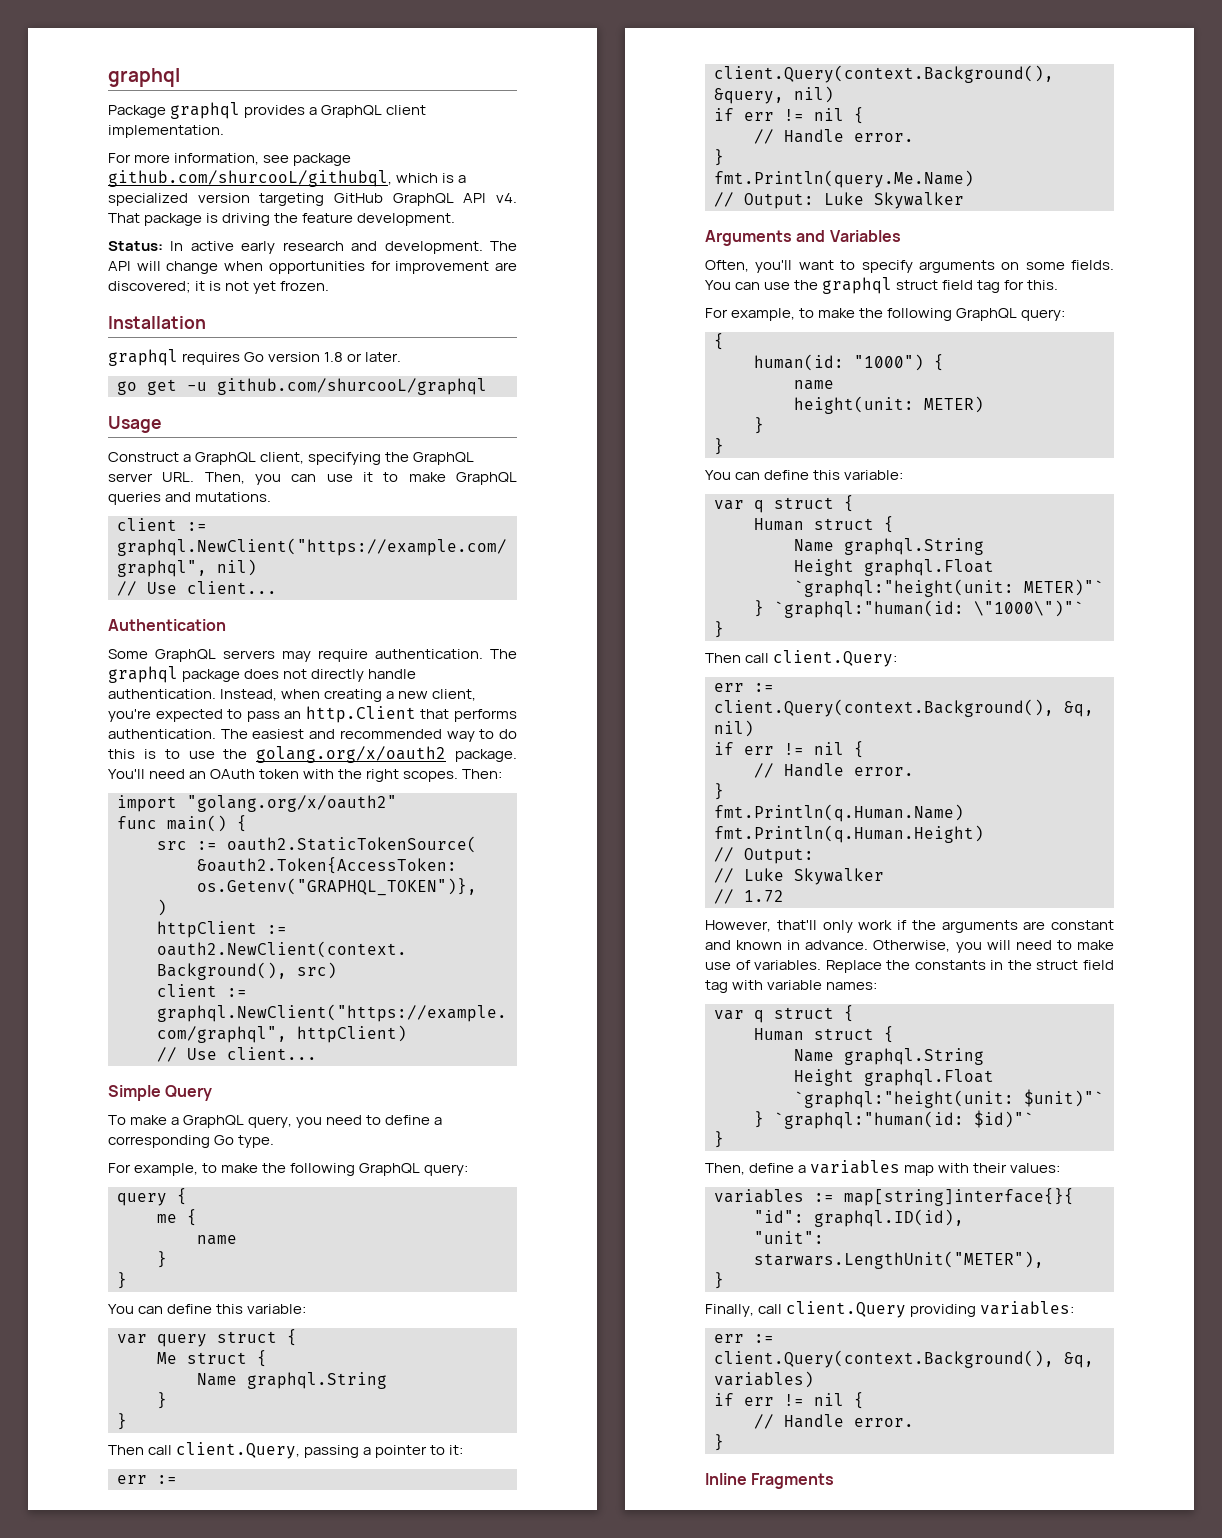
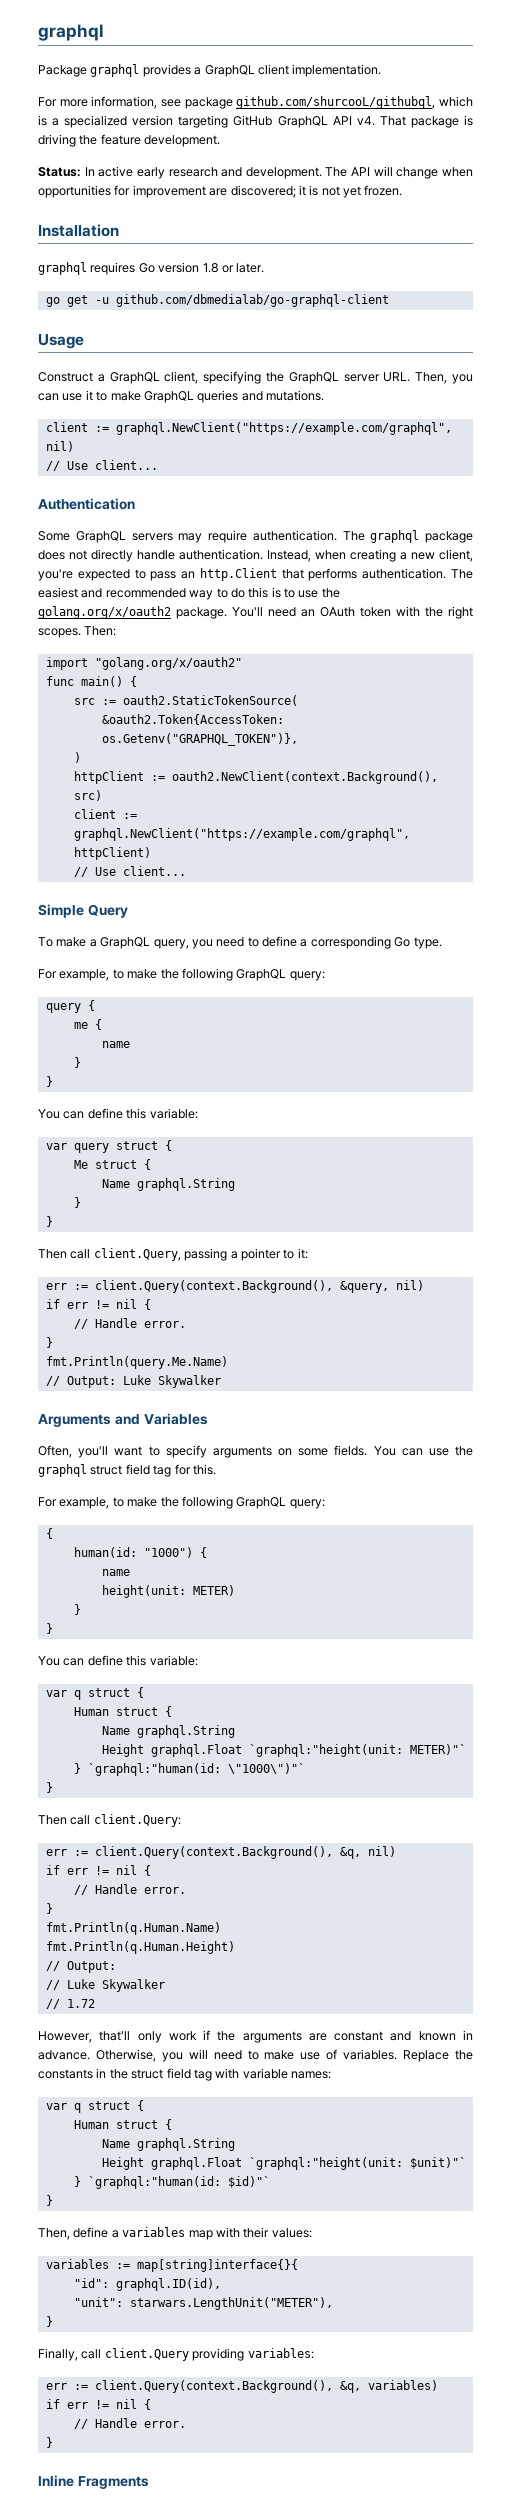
- go get -u github.com/shurcooL/graphql
+ go get -u github.com/dbmedialab/go-graphql-client

